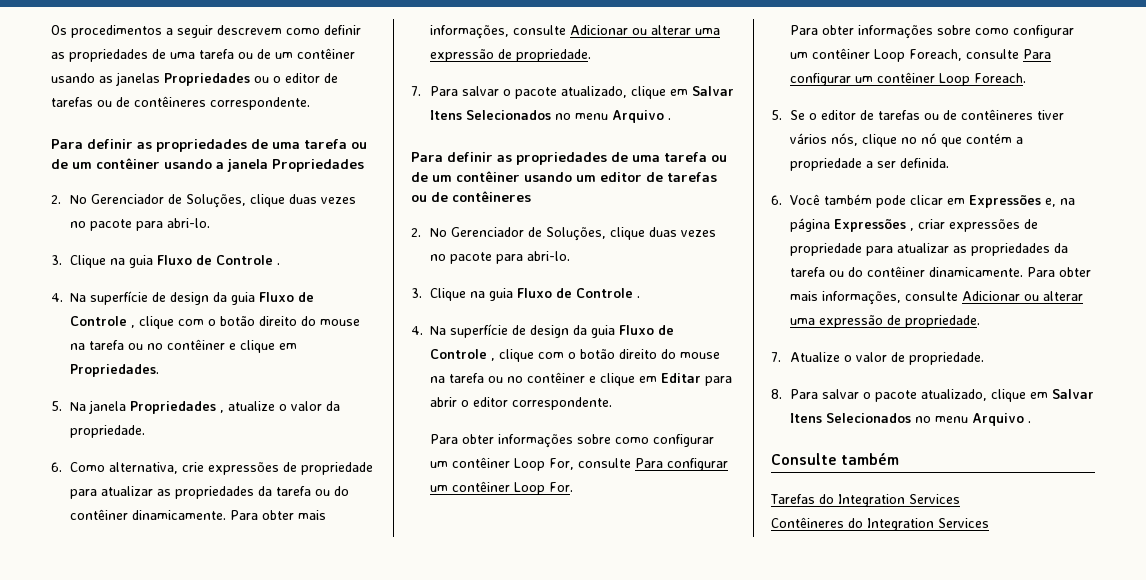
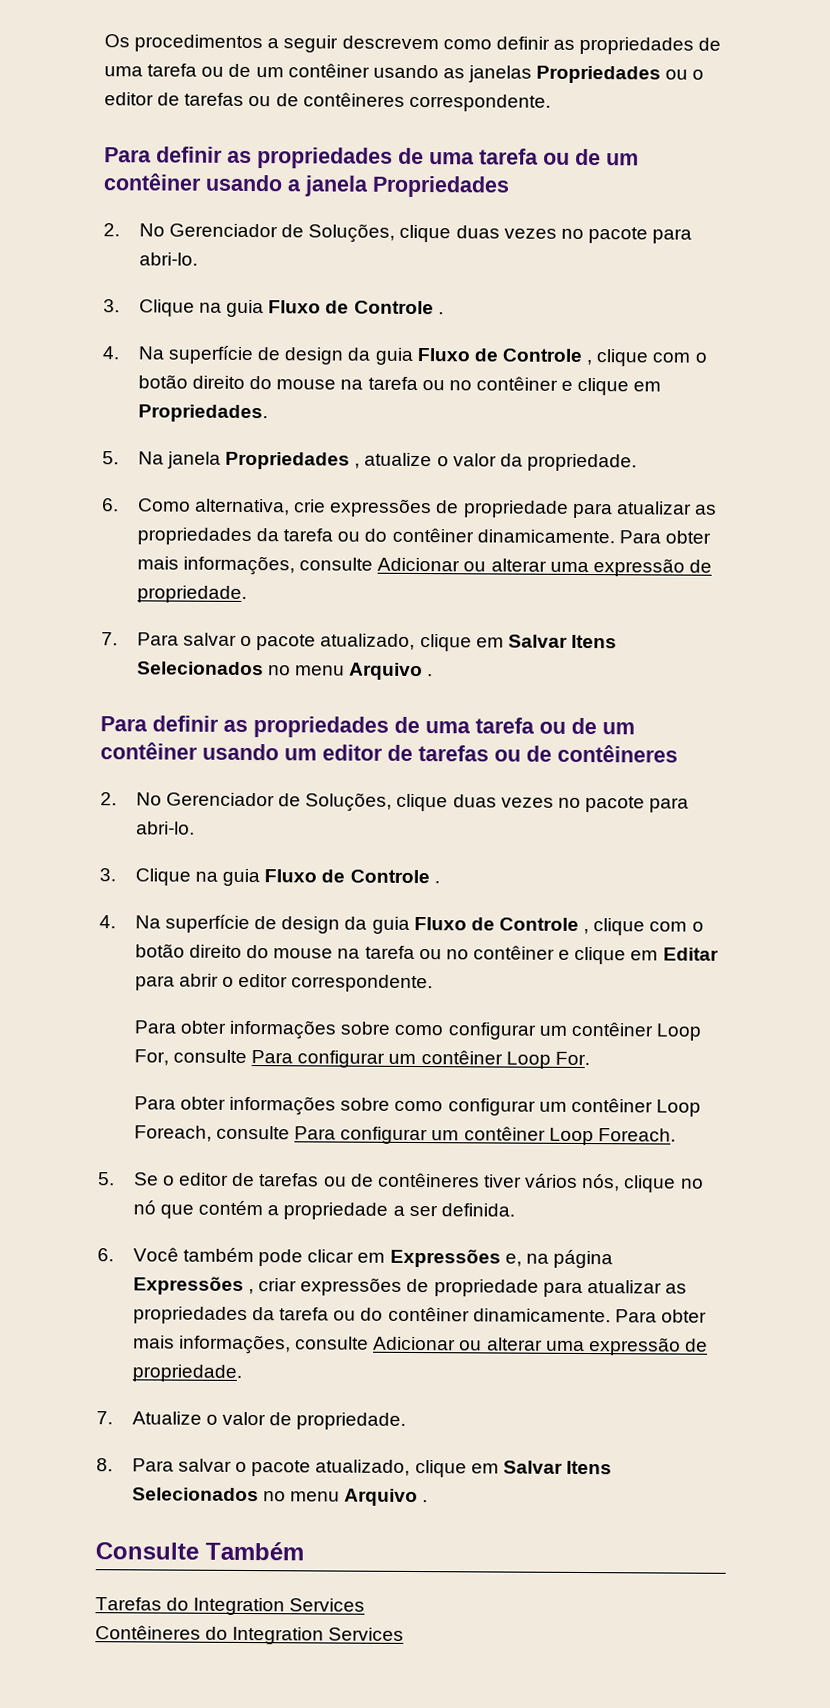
- Consulte também
+ Consulte Também

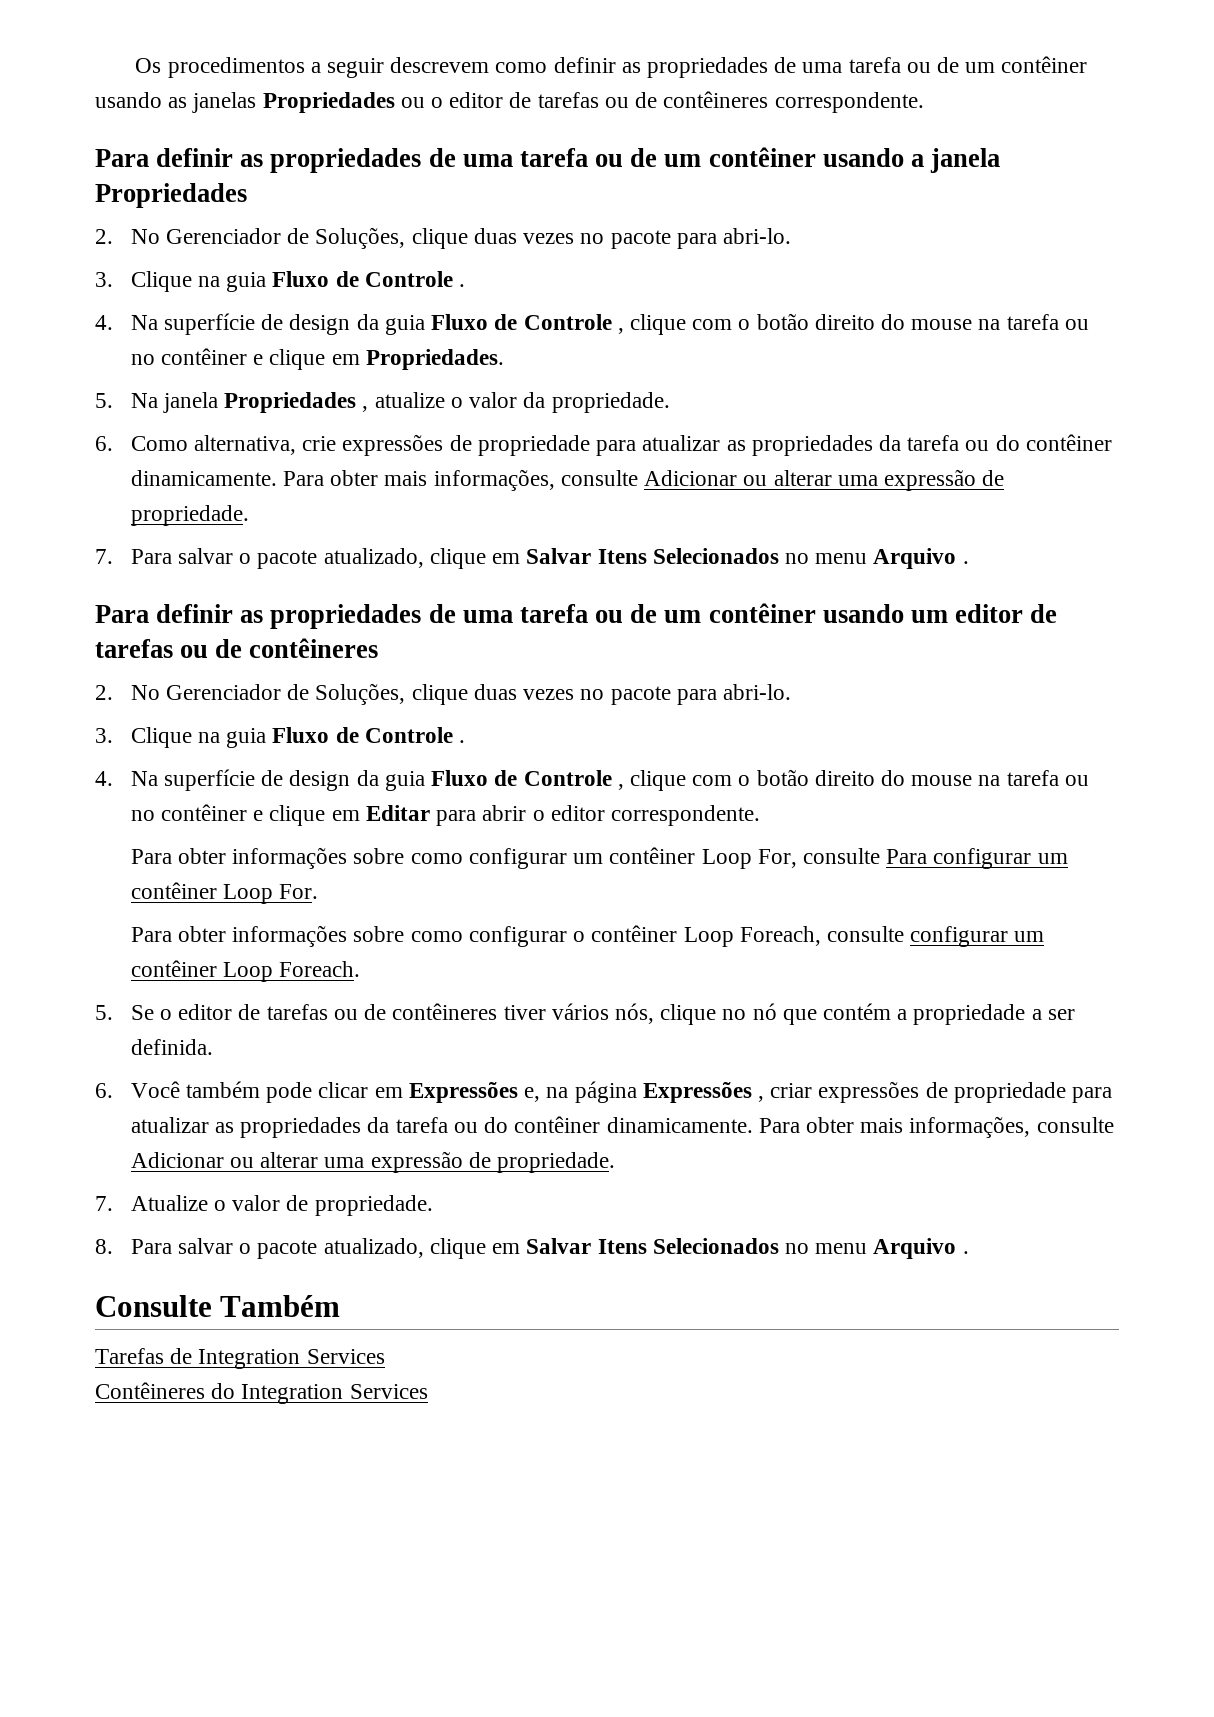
- Para obter informações sobre como configurar um contêiner Loop Foreach, consulte Para configurar um contêiner Loop Foreach.
+ Para obter informações sobre como configurar o contêiner Loop Foreach, consulte configurar um contêiner Loop Foreach.
- Tarefas do Integration Services
+ Tarefas de Integration Services

